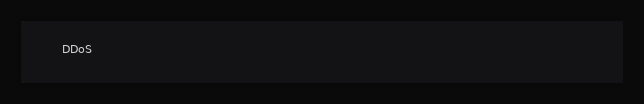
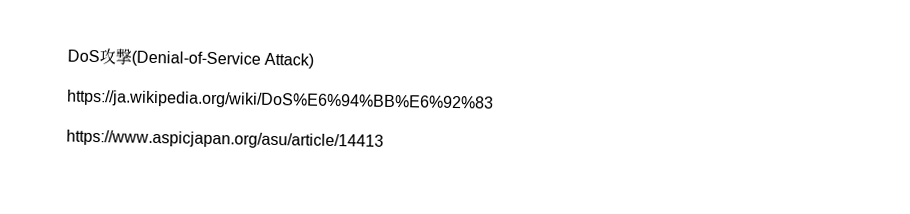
- DDoS
+ DoS攻撃(Denial-of-Service Attack)
+ https://ja.wikipedia.org/wiki/DoS%E6%94%BB%E6%92%83
+ https://www.aspicjapan.org/asu/article/14413

